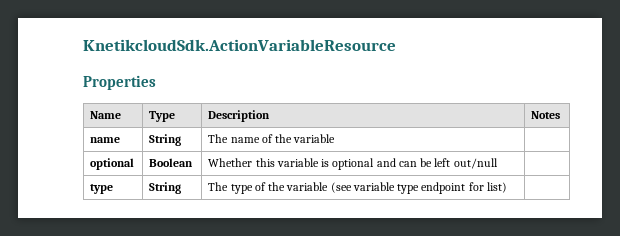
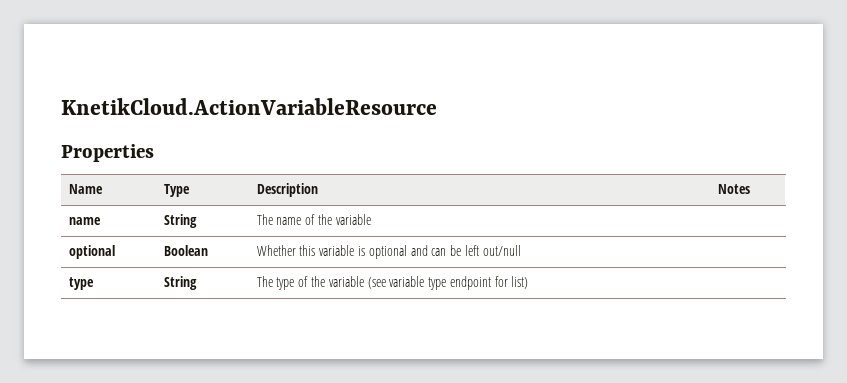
- KnetikcloudSdk.ActionVariableResource
+ KnetikCloud.ActionVariableResource

